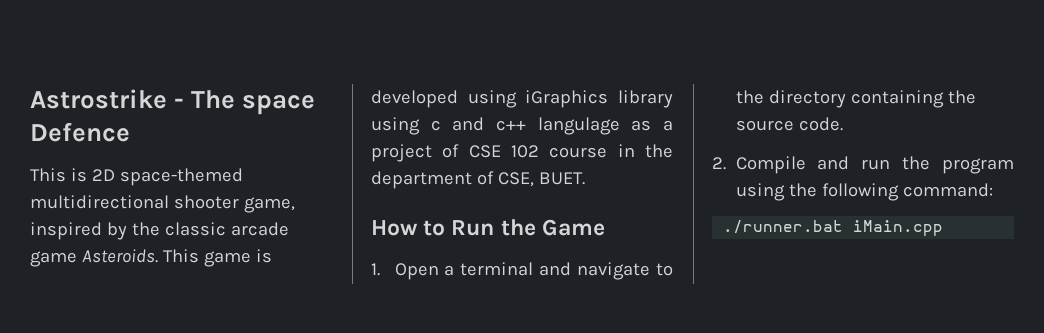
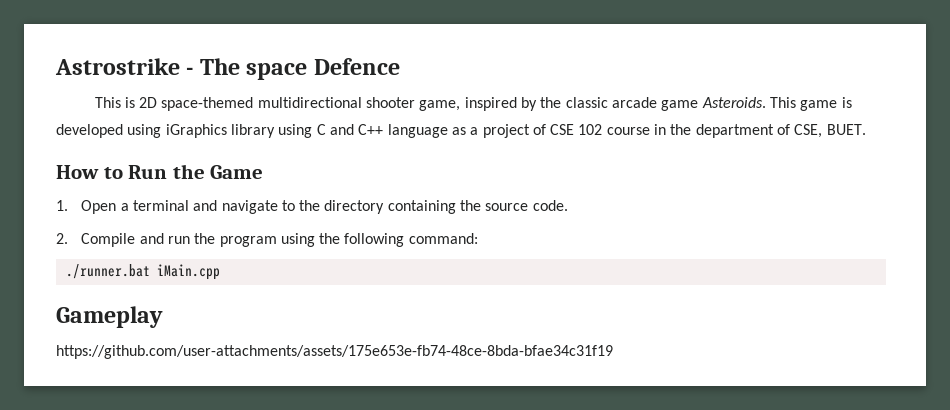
- This game is developed using iGraphics library using c and c++ langulage as a project of CSE 102 course in the department of CSE, BUET.
+ This game is developed using iGraphics library using C and C++ language as a project of CSE 102 course in the department of CSE, BUET.
+ Gameplay
+ https://github.com/user-attachments/assets/175e653e-fb74-48ce-8bda-bfae34c31f19

